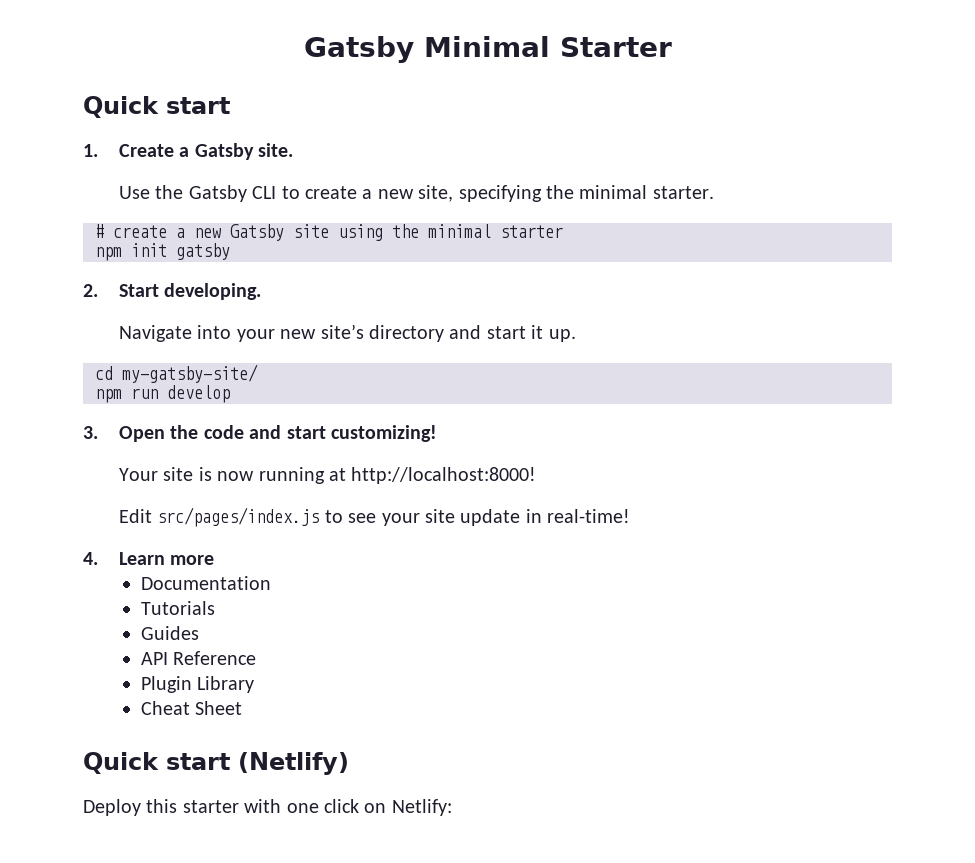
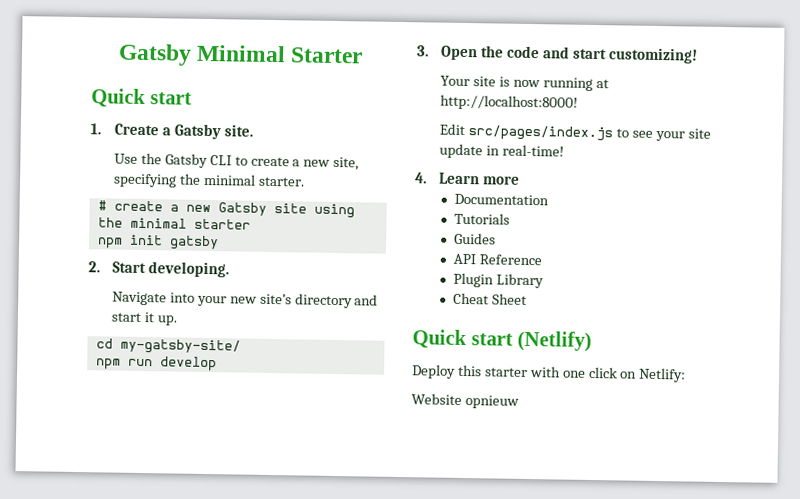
+ Website opnieuw

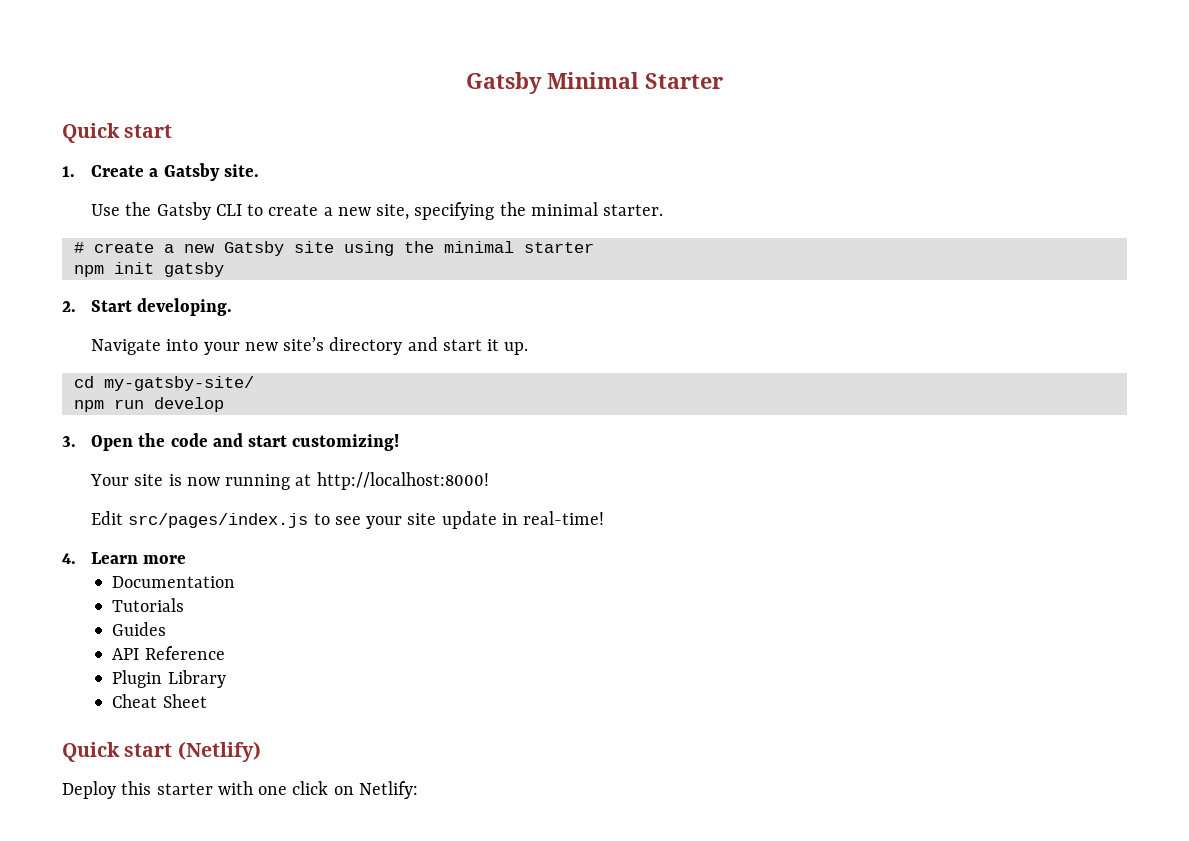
- Website opnieuw

